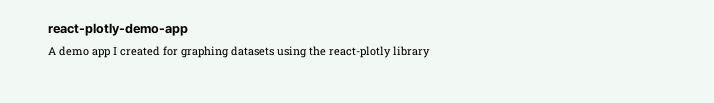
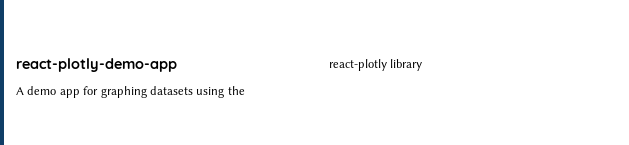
- A demo app I created for graphing datasets using the react-plotly library
+ A demo app for graphing datasets using the react-plotly library

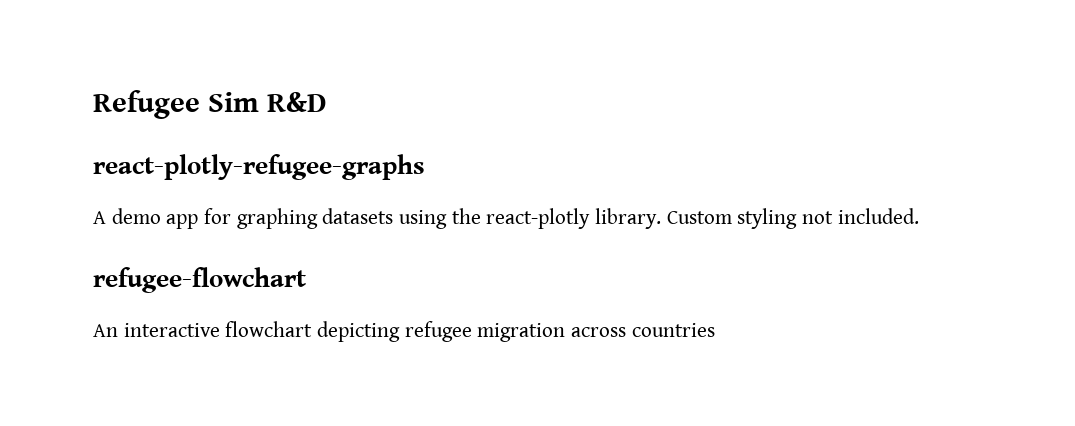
- react-plotly-demo-app
+ Refugee Sim R&D
+ react-plotly-refugee-graphs
- A demo app for graphing datasets using the react-plotly library
+ A demo app for graphing datasets using the react-plotly library. Custom styling not included.
+ refugee-flowchart
+ An interactive flowchart depicting refugee migration across countries

